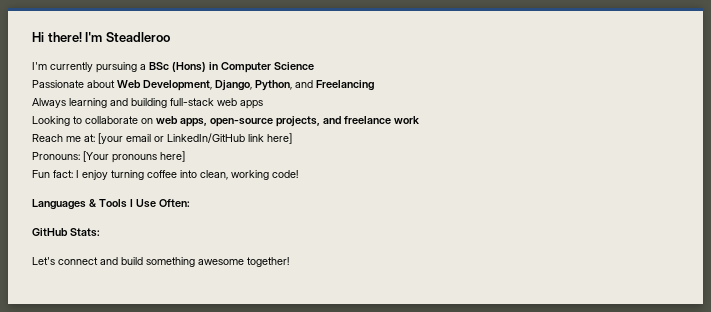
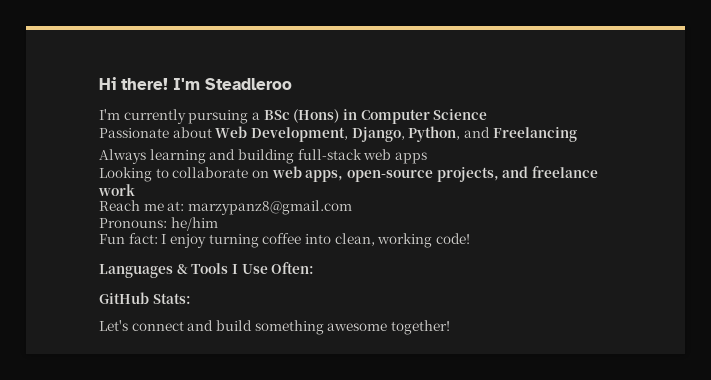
- Reach me at: [your email or LinkedIn/GitHub link here]
- Pronouns: [Your pronouns here]
+ Reach me at: marzypanz8@gmail.com
+ Pronouns: he/him

